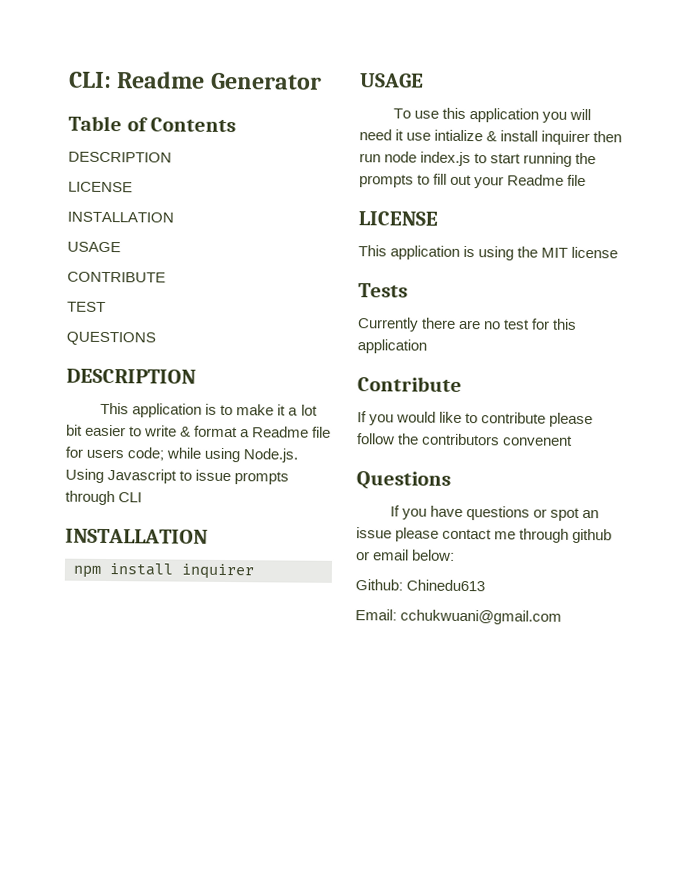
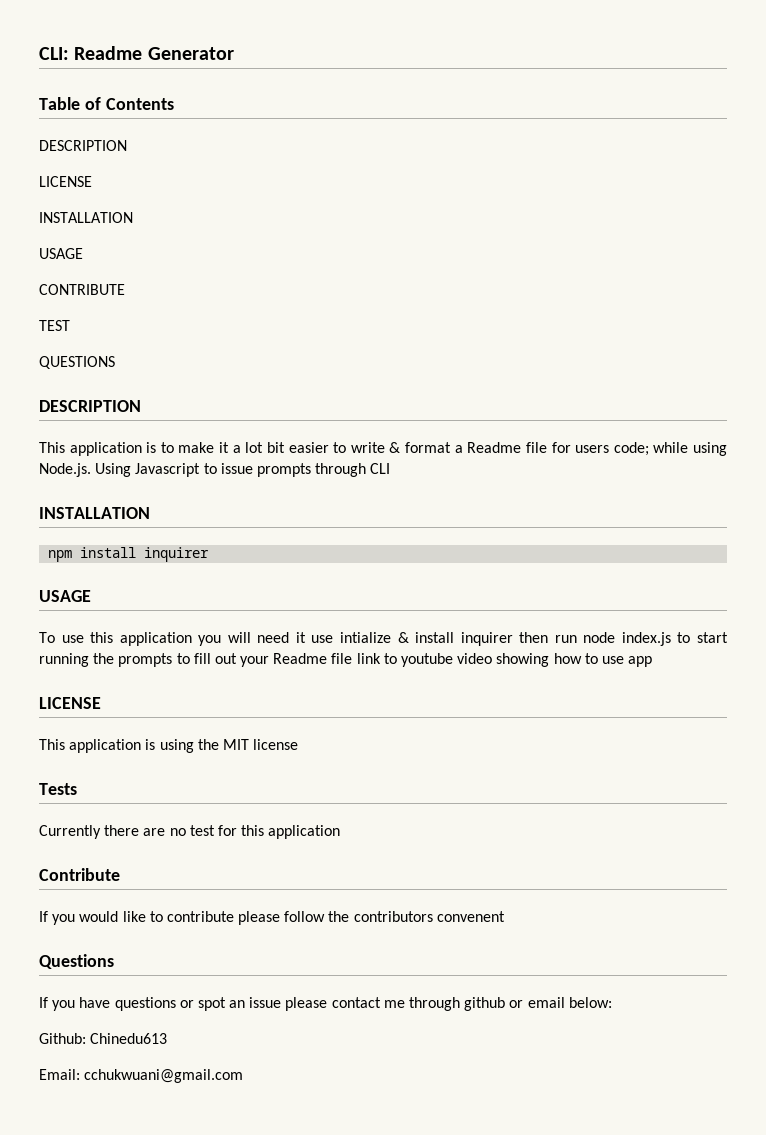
- To use this application you will need it use intialize & install inquirer then run node index.js to start running the prompts to fill out your Readme file
+ To use this application you will need it use intialize & install inquirer then run node index.js to start running the prompts to fill out your Readme file link to youtube video showing how to use app

